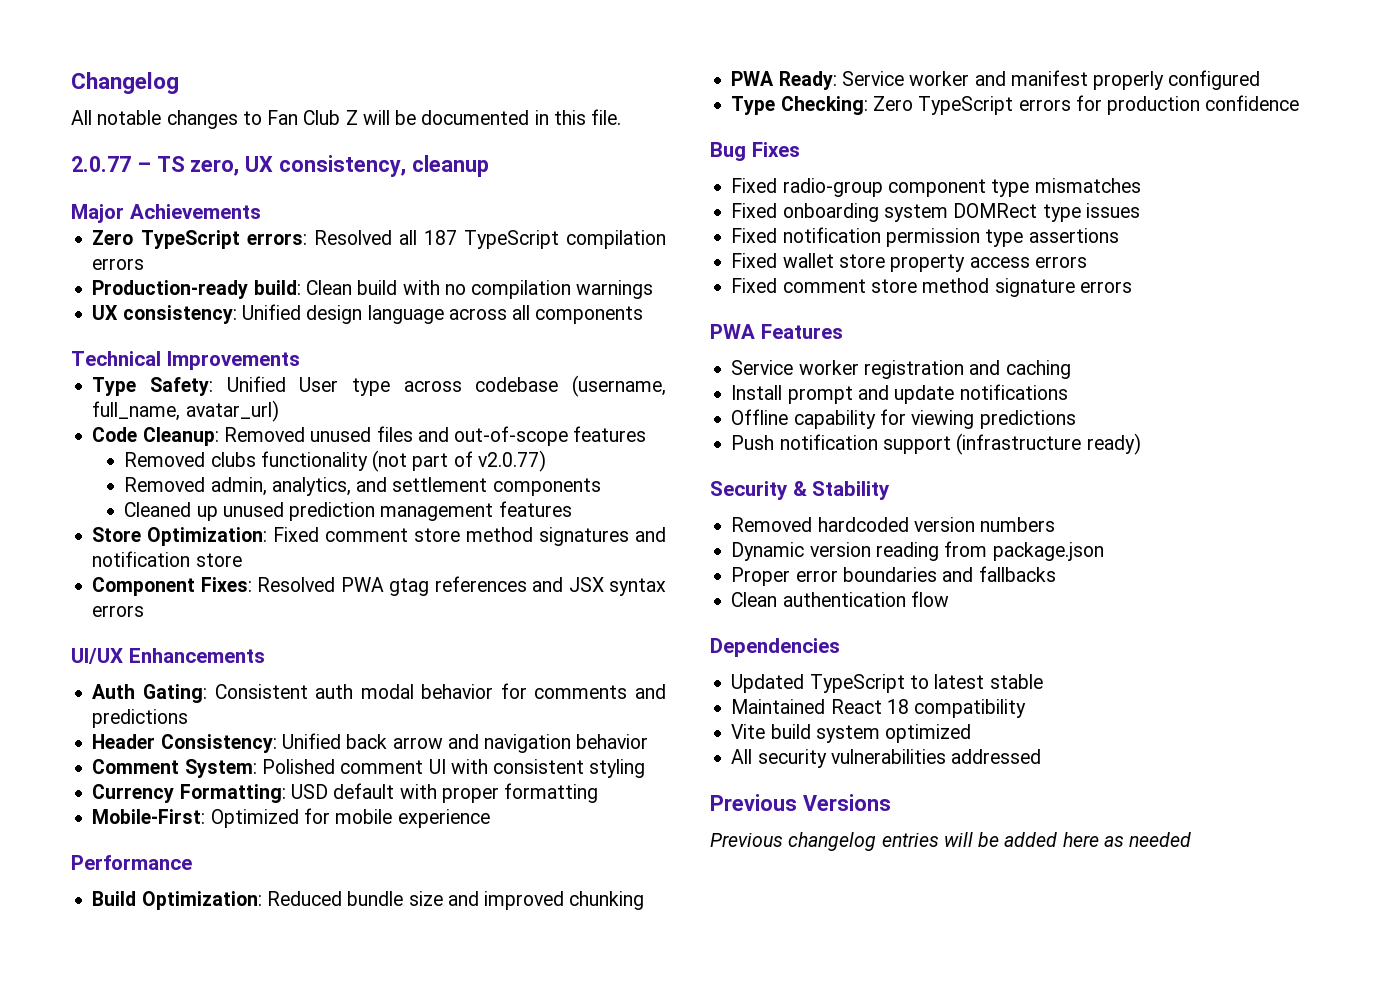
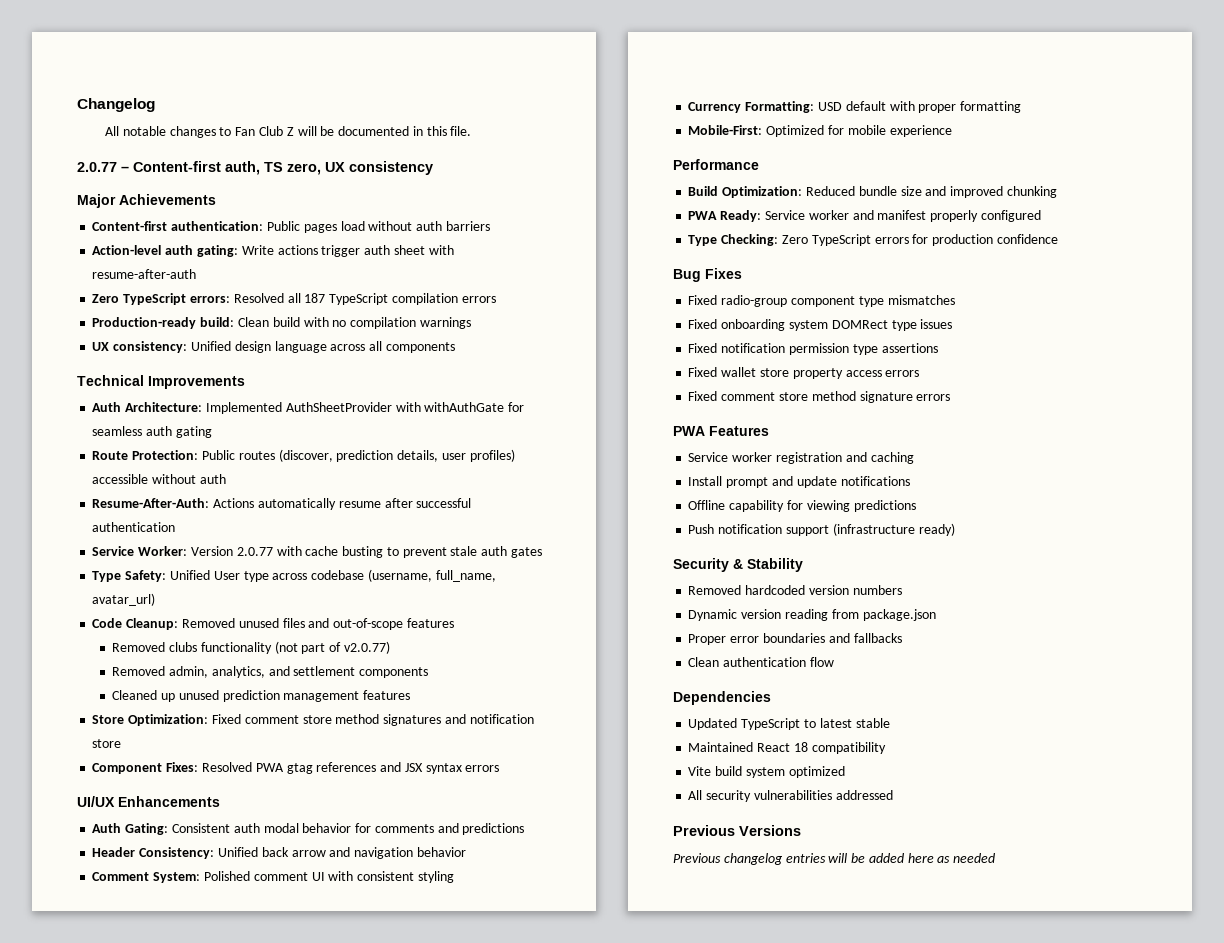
- 2.0.77 – TS zero, UX consistency, cleanup
+ 2.0.77 – Content-first auth, TS zero, UX consistency
+ Content-first authentication: Public pages load without auth barriers
+ Action-level auth gating: Write actions trigger auth sheet with resume-after-auth
+ Auth Architecture: Implemented AuthSheetProvider with withAuthGate for seamless auth gating
+ Route Protection: Public routes (discover, prediction details, user profiles) accessible without auth
+ Resume-After-Auth: Actions automatically resume after successful authentication
+ Service Worker: Version 2.0.77 with cache busting to prevent stale auth gates

